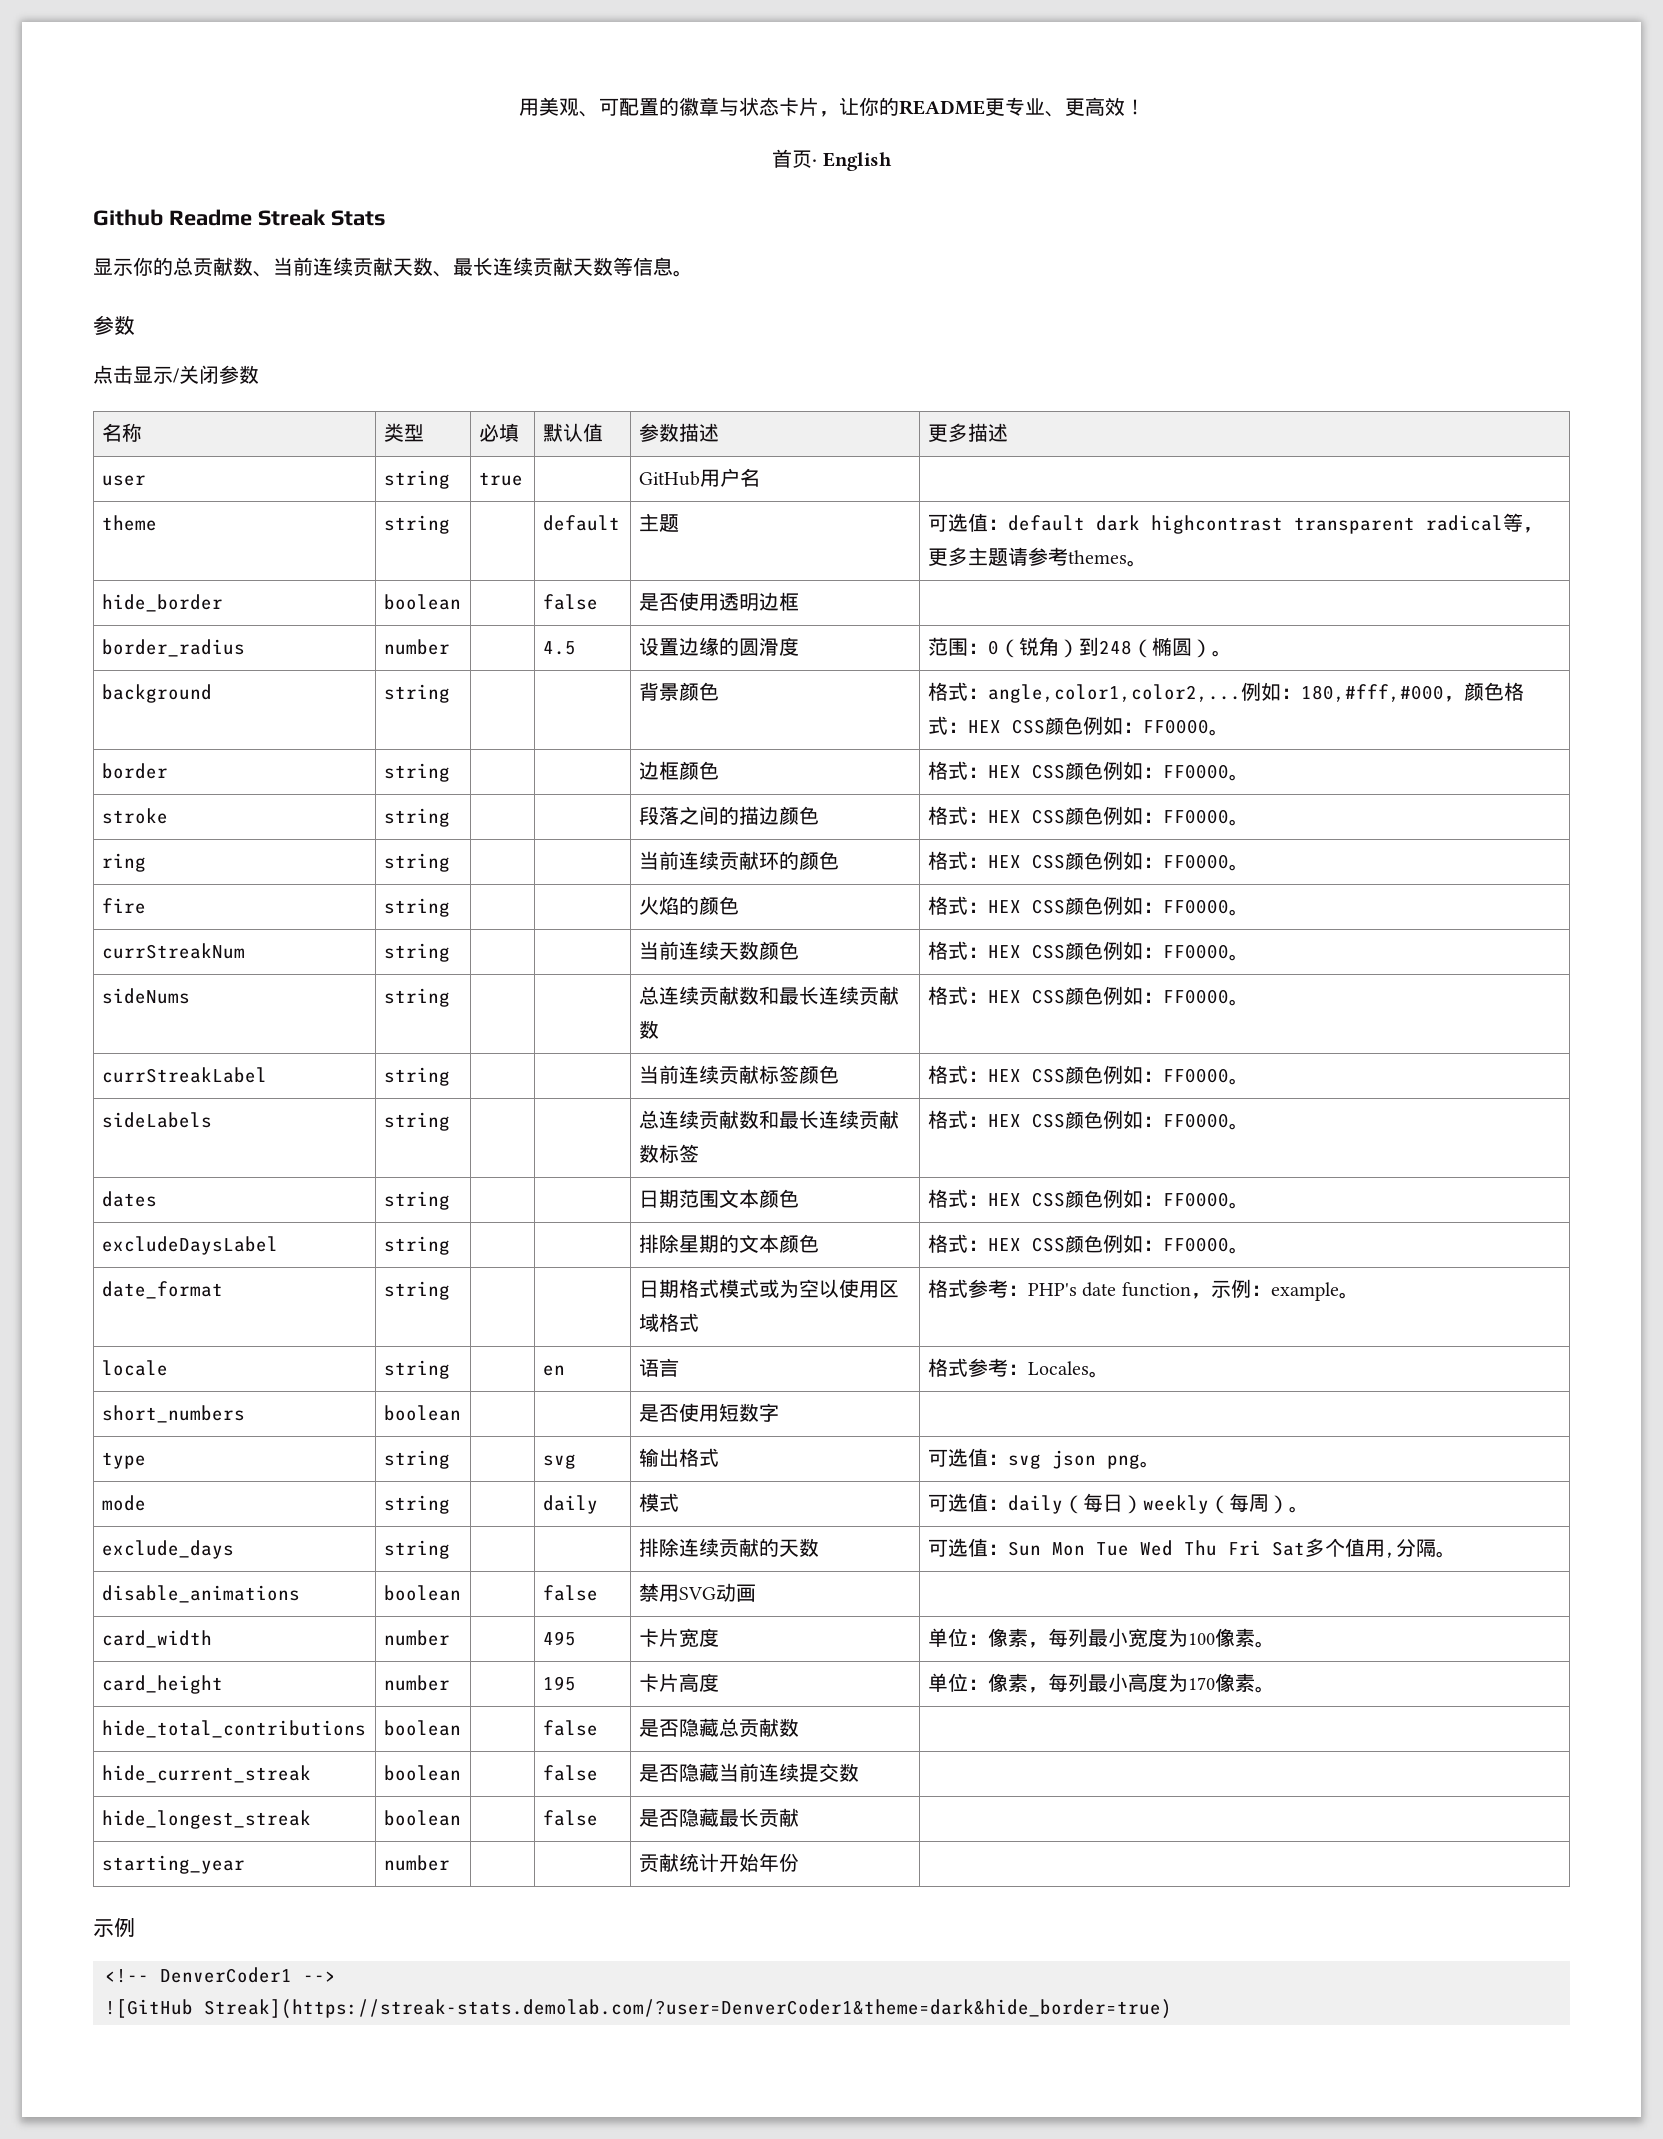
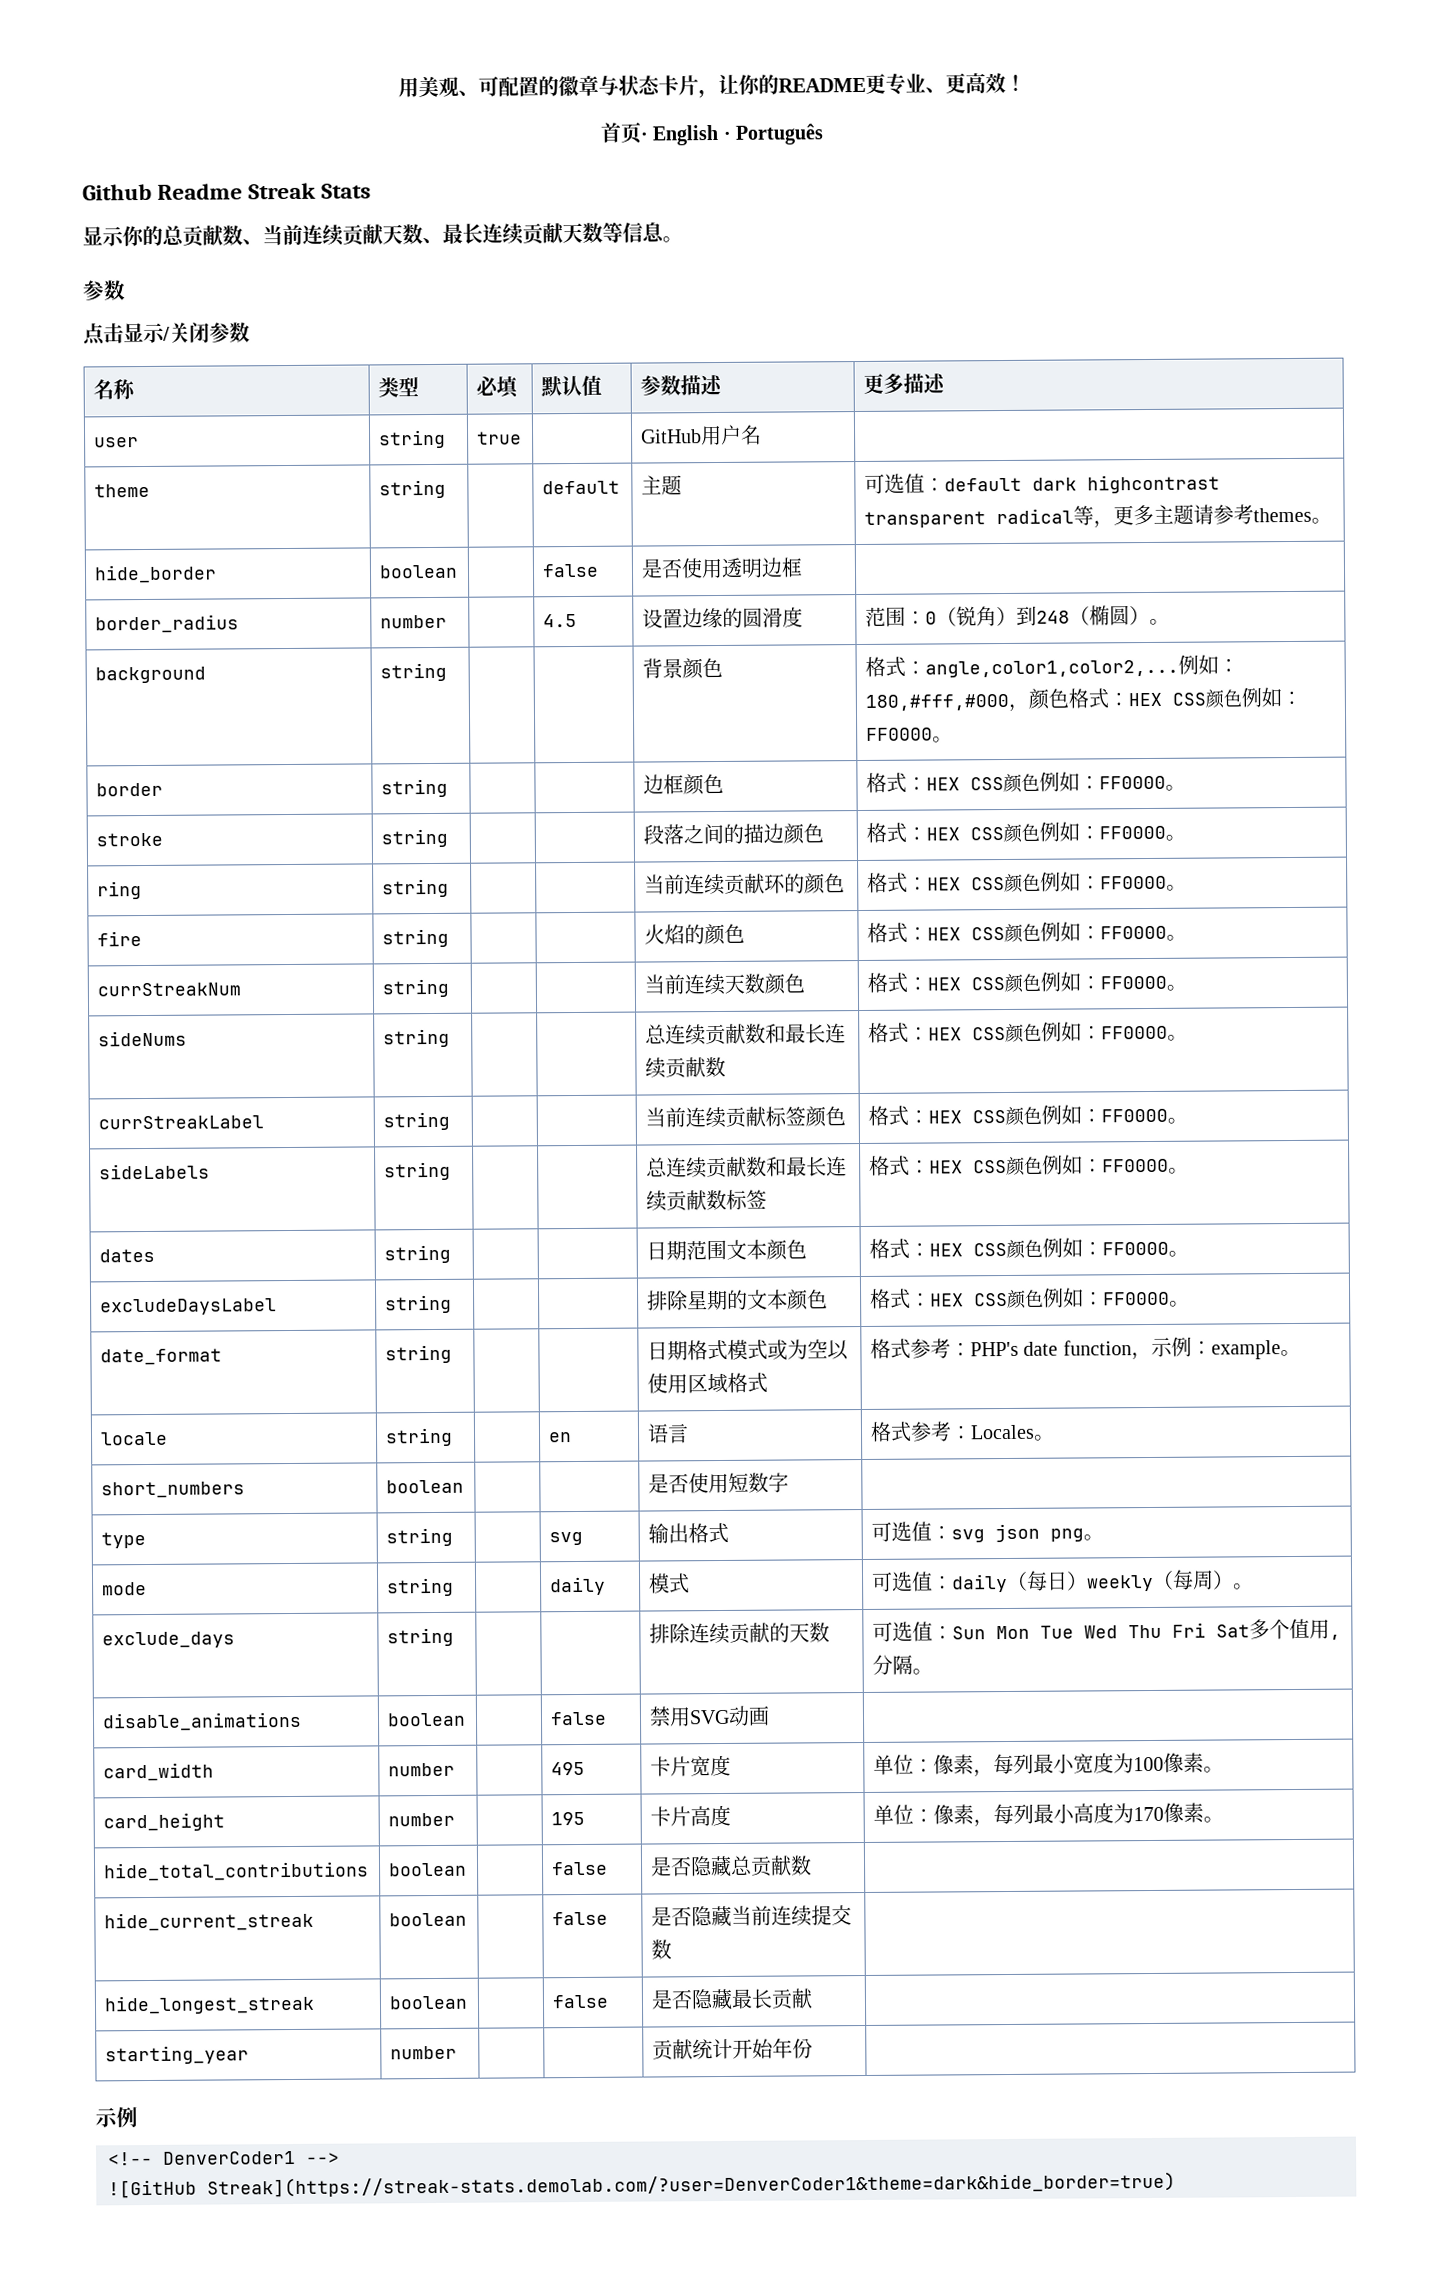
- 首页· English
+ 首页· English · Português

